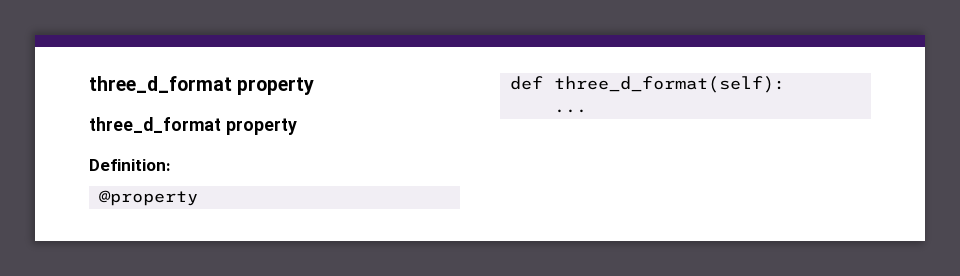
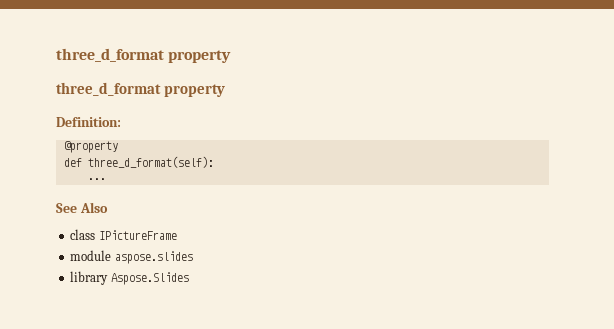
+ See Also
+ class IPictureFrame
+ module aspose.slides
+ library Aspose.Slides

